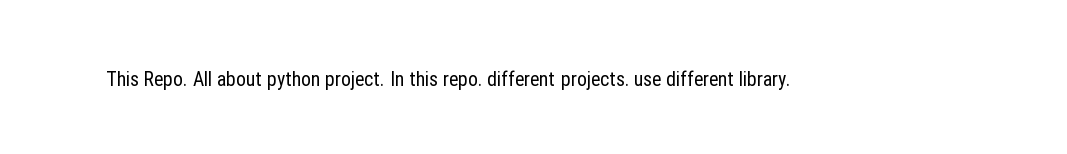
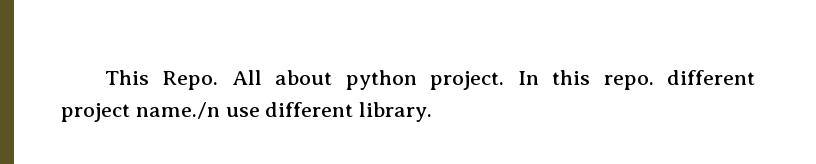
- In this repo. different projects. use different library.
+ In this repo. different project name./n use different library.

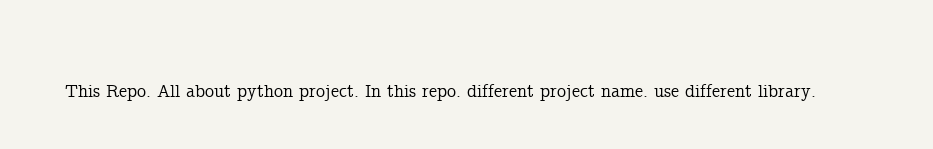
- In this repo. different project name./n use different library.
+ In this repo. different project name. use different library.

